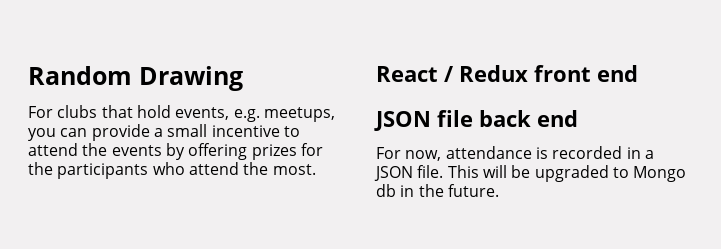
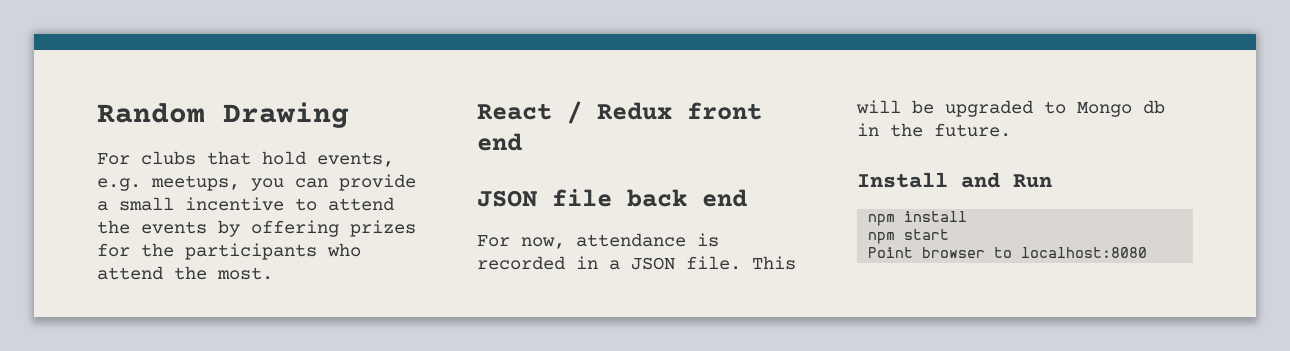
+ Install and Run
+ npm install
+ npm start
+ Point browser to localhost:8080

